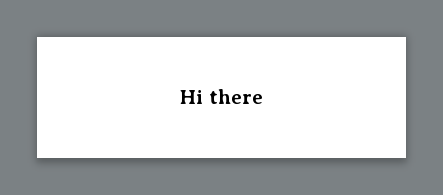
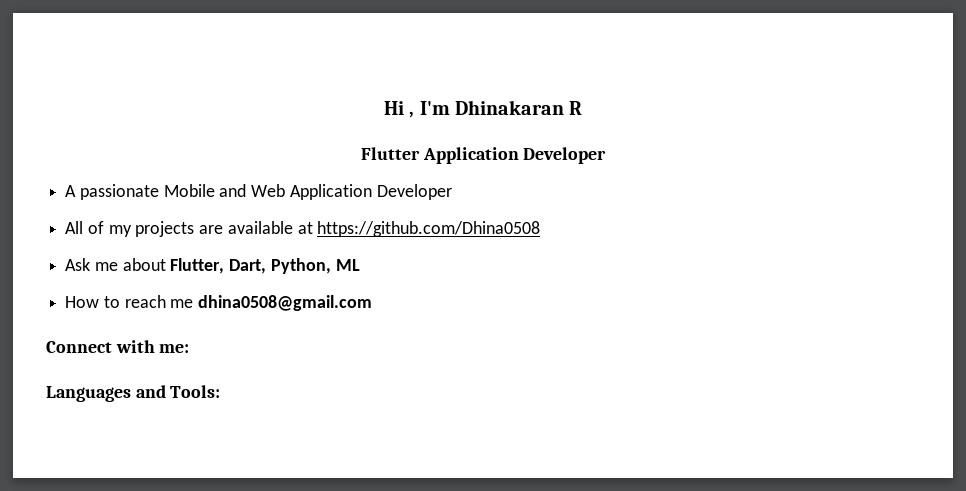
- Hi there
+ Hi , I'm Dhinakaran R
+ Flutter Application Developer
+ A passionate Mobile and Web Application Developer
+ All of my projects are available at https://github.com/Dhina0508
+ Ask me about Flutter, Dart, Python, ML
+ How to reach me dhina0508@gmail.com
+ Connect with me:
+ Languages and Tools:

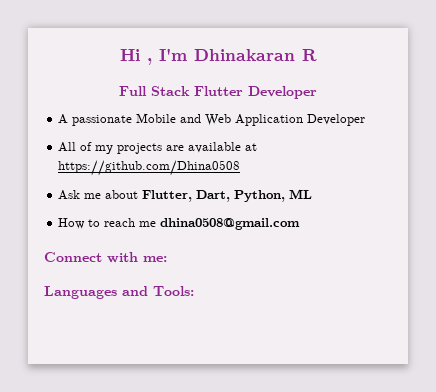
- Flutter Application Developer
+ Full Stack Flutter Developer

